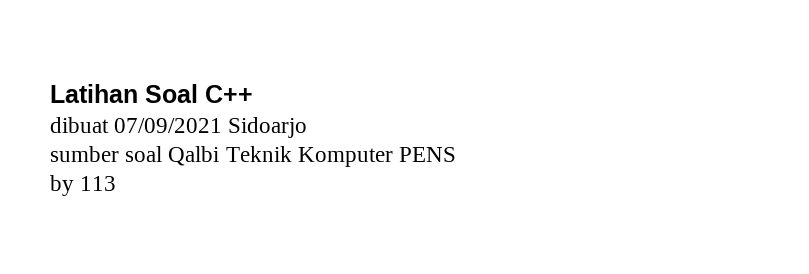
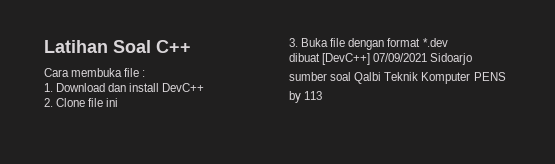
+ Cara membuka file :
+ 1. Download dan install DevC++
+ 2. Clone file ini
+ 3. Buka file dengan format *.dev
- dibuat 07/09/2021 Sidoarjo
+ dibuat [DevC++] 07/09/2021 Sidoarjo

